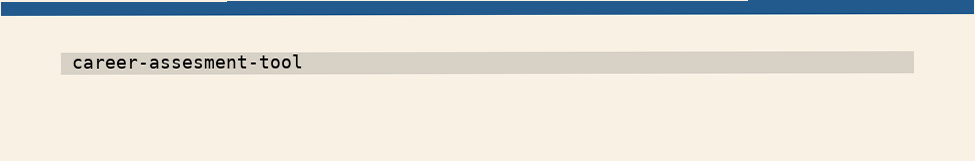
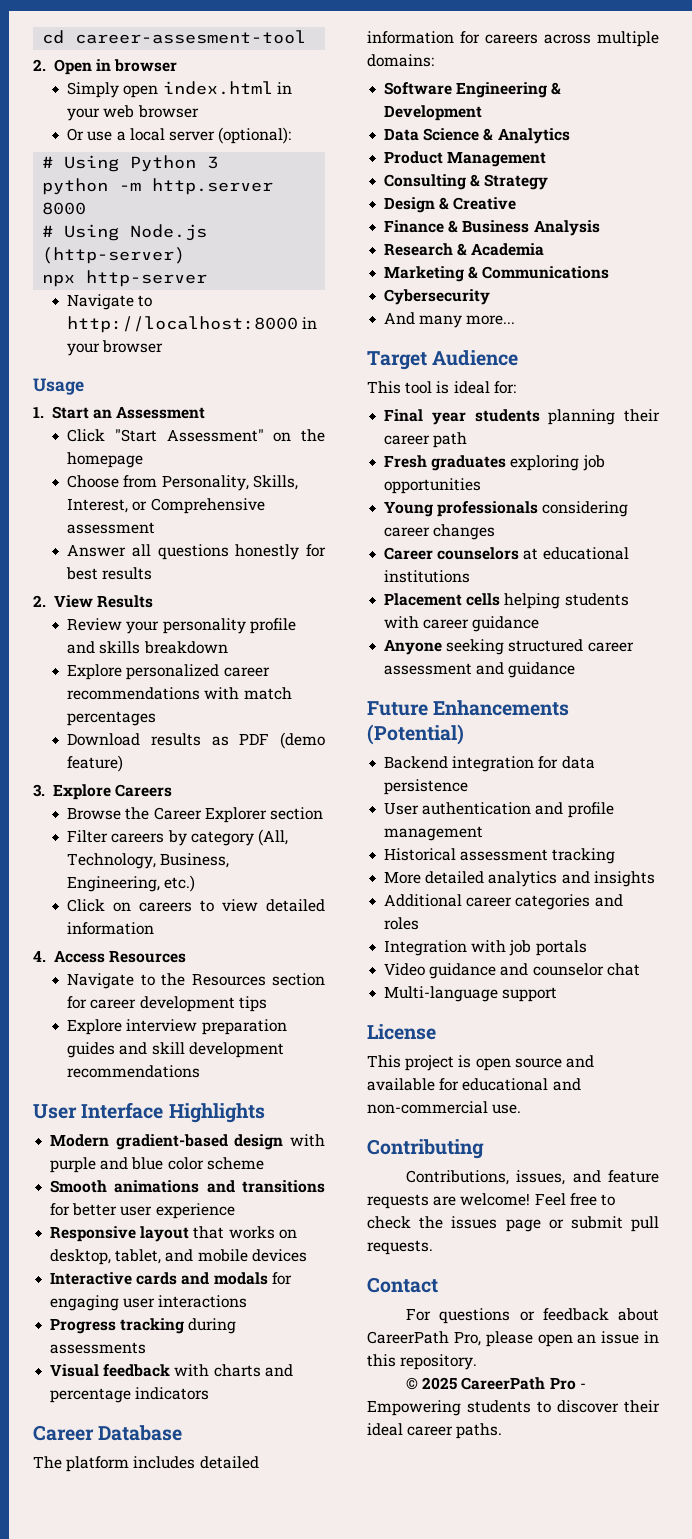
- career-assesment-tool
+ cd career-assesment-tool
+ 2. Open in browser
+ Simply open index.html in your web browser
+ Or use a local server (optional):
+ # Using Python 3
+ python -m http.server 8000
+ # Using Node.js (http-server)
+ npx http-server
+ Navigate to http://localhost:8000 in your browser
+ Usage
+ 1. Start an Assessment
+ Click "Start Assessment" on the homepage
+ Choose from Personality, Skills, Interest, or Comprehensive assessment
+ Answer all questions honestly for best results
+ 2. View Results
+ Review your personality profile and skills breakdown
+ Explore personalized career recommendations with match percentages
+ Download results as PDF (demo feature)
+ 3. Explore Careers
+ Browse the Career Explorer section
+ Filter careers by category (All, Technology, Business, Engineering, etc.)
+ Click on careers to view detailed information
+ 4. Access Resources
+ Navigate to the Resources section for career development tips
+ Explore interview preparation guides and skill development recommendations
+ User Interface Highlights
+ Modern gradient-based design with purple and blue color scheme
+ Smooth animations and transitions for better user experience
+ Responsive layout that works on desktop, tablet, and mobile devices
+ Interactive cards and modals for engaging user interactions
+ Progress tracking during assessments
+ Visual feedback with charts and percentage indicators
+ Career Database
+ The platform includes detailed information for careers across multiple domains:
+ Software Engineering & Development
+ Data Science & Analytics
+ Product Management
+ Consulting & Strategy
+ Design & Creative
+ Finance & Business Analysis
+ Research & Academia
+ Marketing & Communications
+ Cybersecurity
+ And many more...
+ Target Audience
+ This tool is ideal for:
+ Final year students planning their career path
+ Fresh graduates exploring job opportunities
+ Young professionals considering career changes
+ Career counselors at educational institutions
+ Placement cells helping students with career guidance
+ Anyone seeking structured career assessment and guidance
+ Future Enhancements (Potential)
+ Backend integration for data persistence
+ User authentication and profile management
+ Historical assessment tracking
+ More detailed analytics and insights
+ Additional career categories and roles
+ Integration with job portals
+ Video guidance and counselor chat
+ Multi-language support
+ License
+ This project is open source and available for educational and non-commercial use.
+ Contributing
+ Contributions, issues, and feature requests are welcome! Feel free to check the issues page or submit pull requests.
+ Contact
+ For questions or feedback about CareerPath Pro, please open an issue in this repository.
+ © 2025 CareerPath Pro - Empowering students to discover their ideal career paths.

